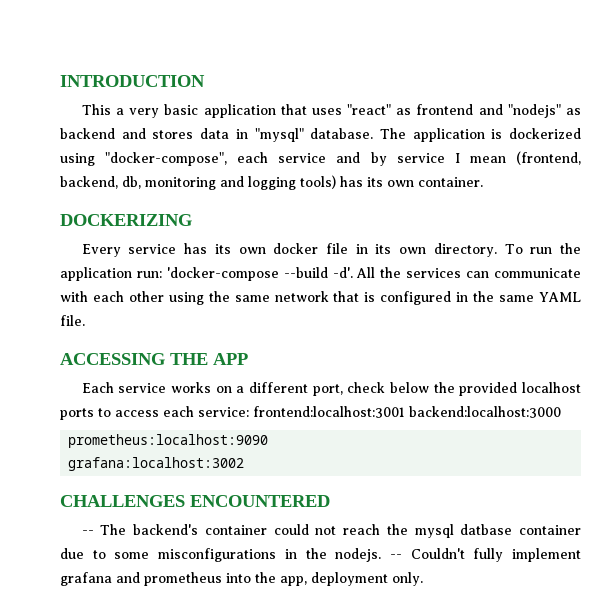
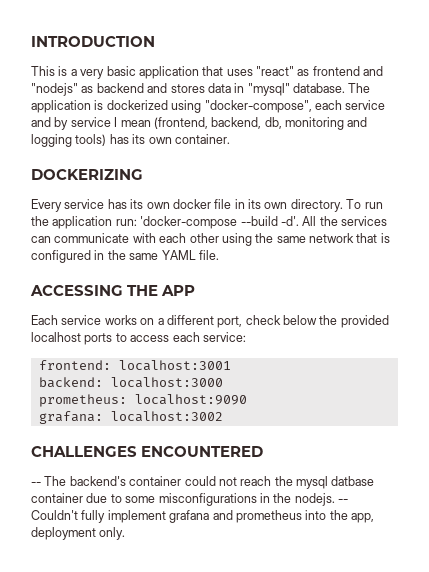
- This a very basic application that uses "react" as frontend and "nodejs" as backend and stores data in "mysql" database.
+ This is a very basic application that uses "react" as frontend and "nodejs" as backend and stores data in "mysql" database.
- Each service works on a different port, check below the provided localhost ports to access each service: frontend:localhost:3001 backend:localhost:3000
- prometheus:localhost:9090
- grafana:localhost:3002
+ Each service works on a different port, check below the provided localhost ports to access each service:
+ frontend: localhost:3001
+ backend: localhost:3000
+ prometheus: localhost:9090
+ grafana: localhost:3002

